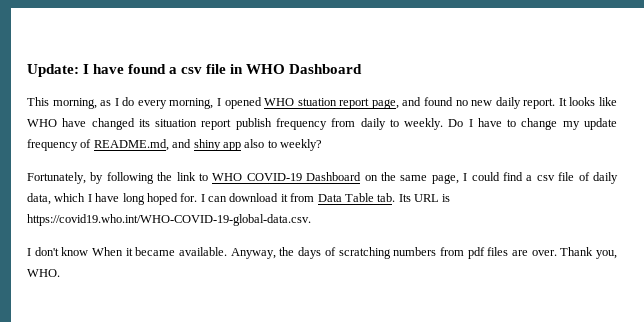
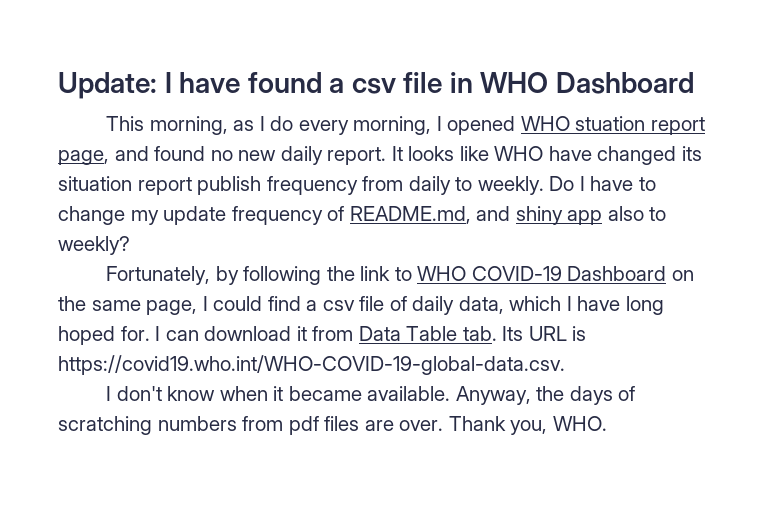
- I don't know When it became available.
+ I don't know when it became available.

